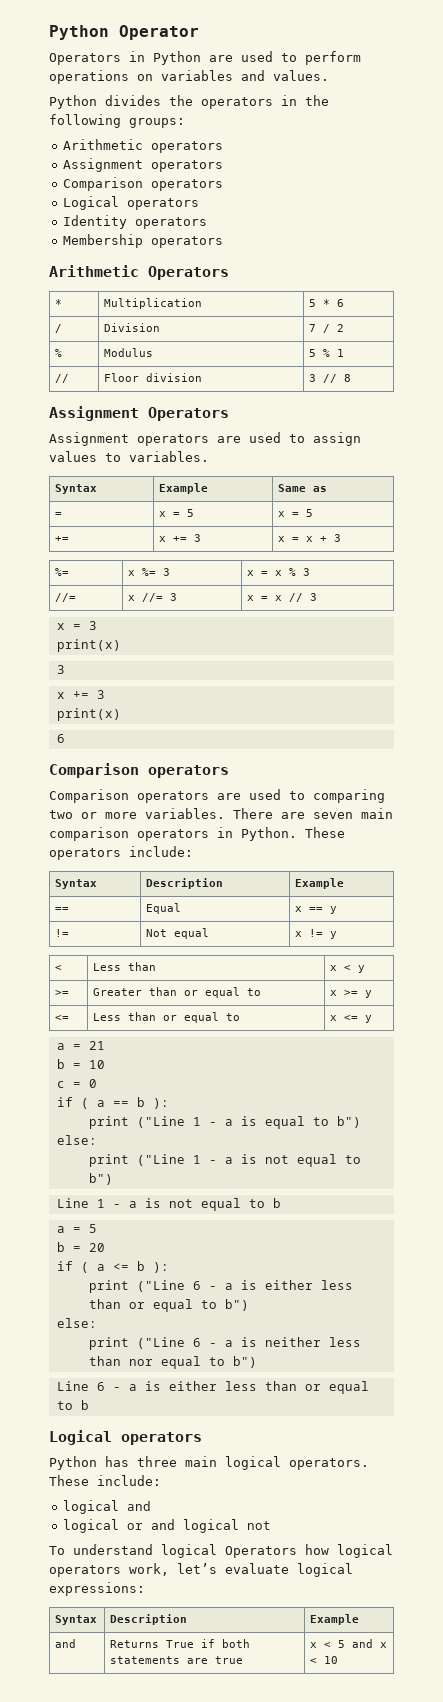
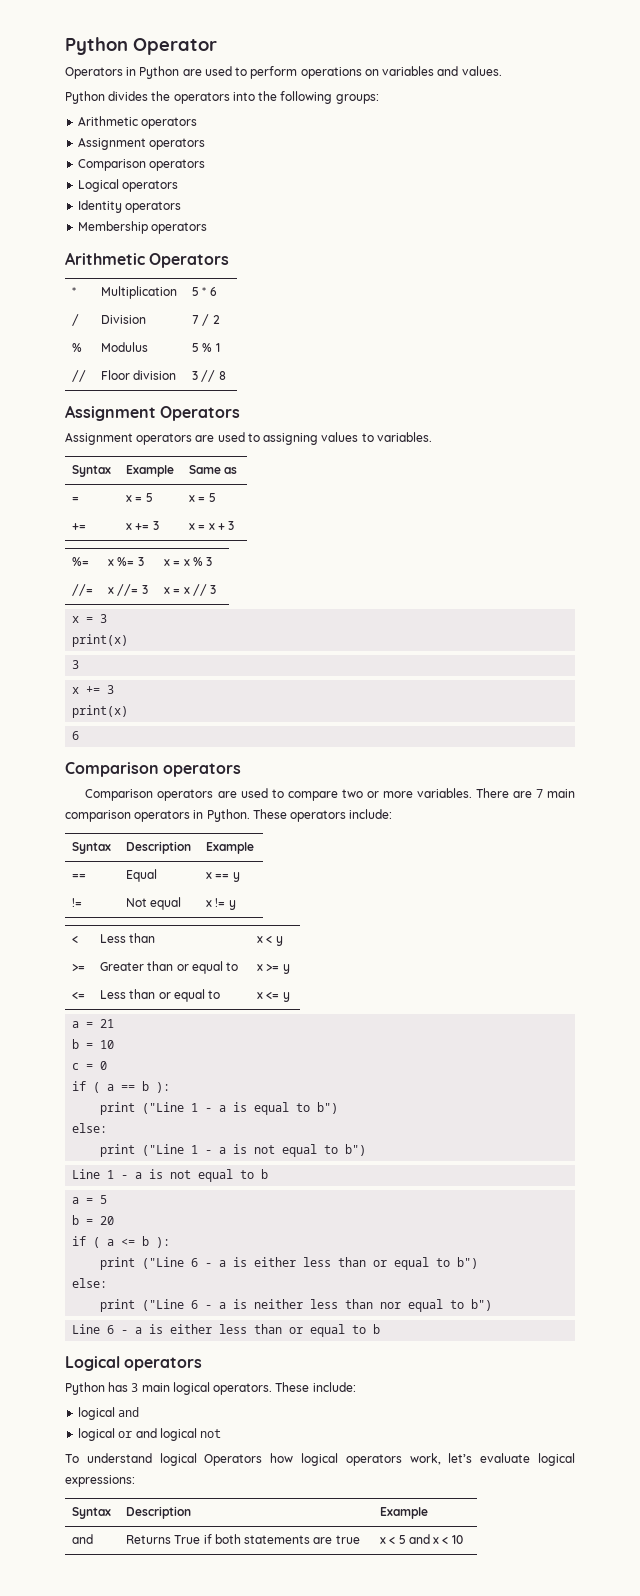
- Python divides the operators in the following groups:
+ Python divides the operators into the following groups:
- Assignment operators are used to assign values to variables.
+ Assignment operators are used to assigning values to variables.
- Comparison operators are used to comparing two or more variables.
+ Comparison operators are used to compare two or more variables.
- There are seven main comparison operators in Python.
+ There are 7 main comparison operators in Python.
- Python has three main logical operators.
+ Python has 3 main logical operators.

